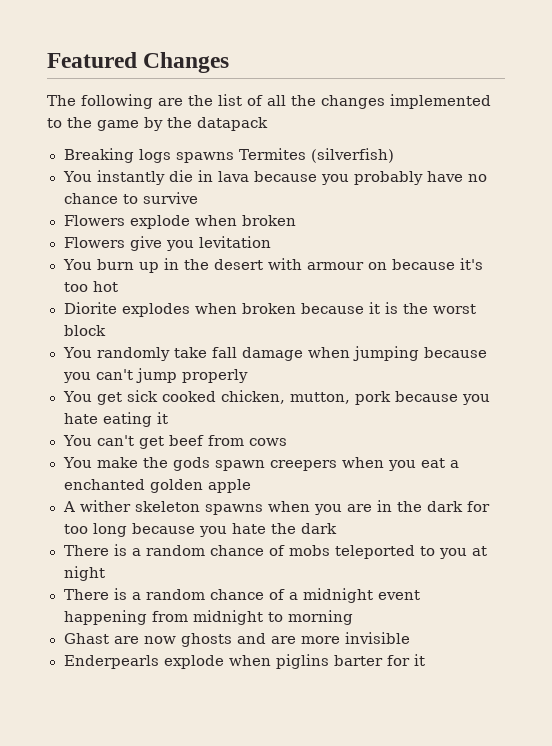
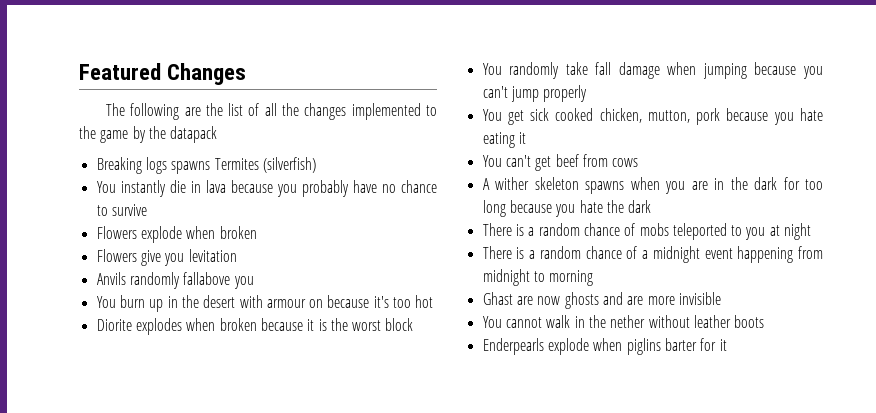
+ Anvils randomly fallabove you
- You make the gods spawn creepers when you eat a enchanted golden apple
+ You cannot walk in the nether without leather boots

